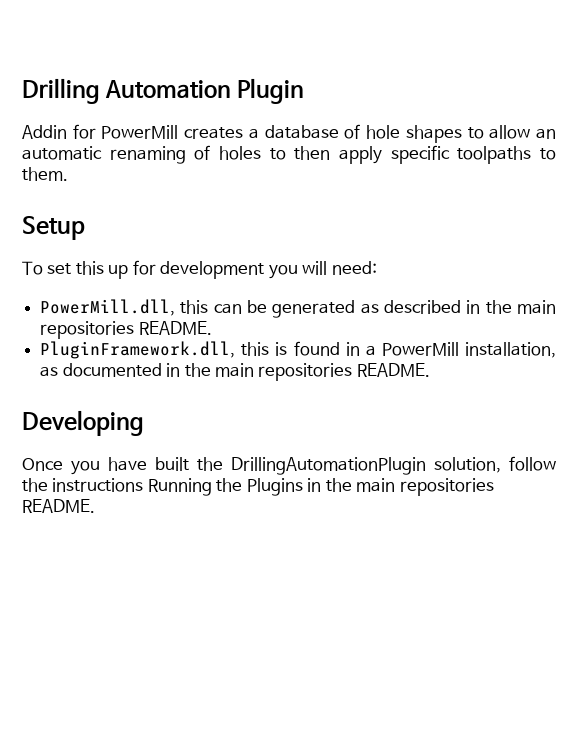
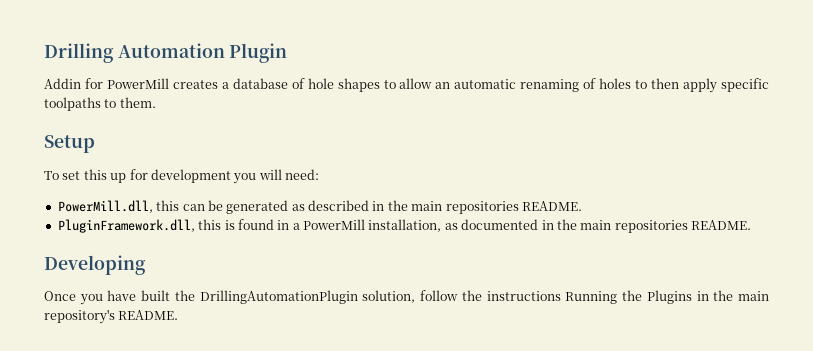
- Once you have built the DrillingAutomationPlugin solution, follow the instructions Running the Plugins in the main repositories README.
+ Once you have built the DrillingAutomationPlugin solution, follow the instructions Running the Plugins in the main repository's README.

